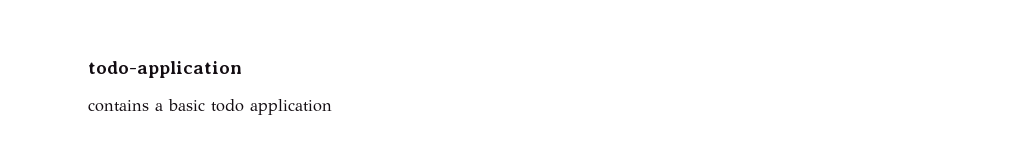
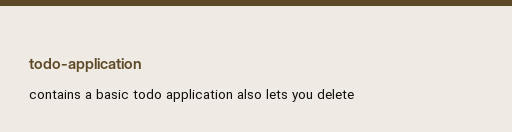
- contains a basic todo application
+ contains a basic todo application also lets you delete

